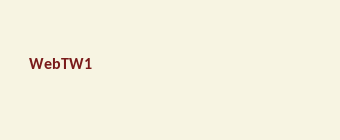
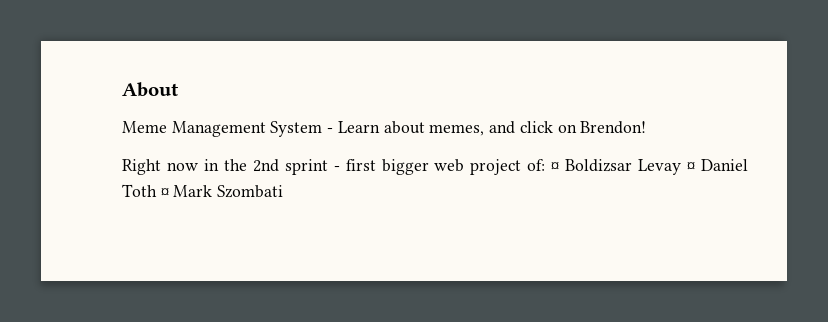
- WebTW1
+ About
+ Meme Management System - Learn about memes, and click on Brendon!
+ Right now in the 2nd sprint - first bigger web project of: ¤ Boldizsar Levay ¤ Daniel Toth ¤ Mark Szombati

